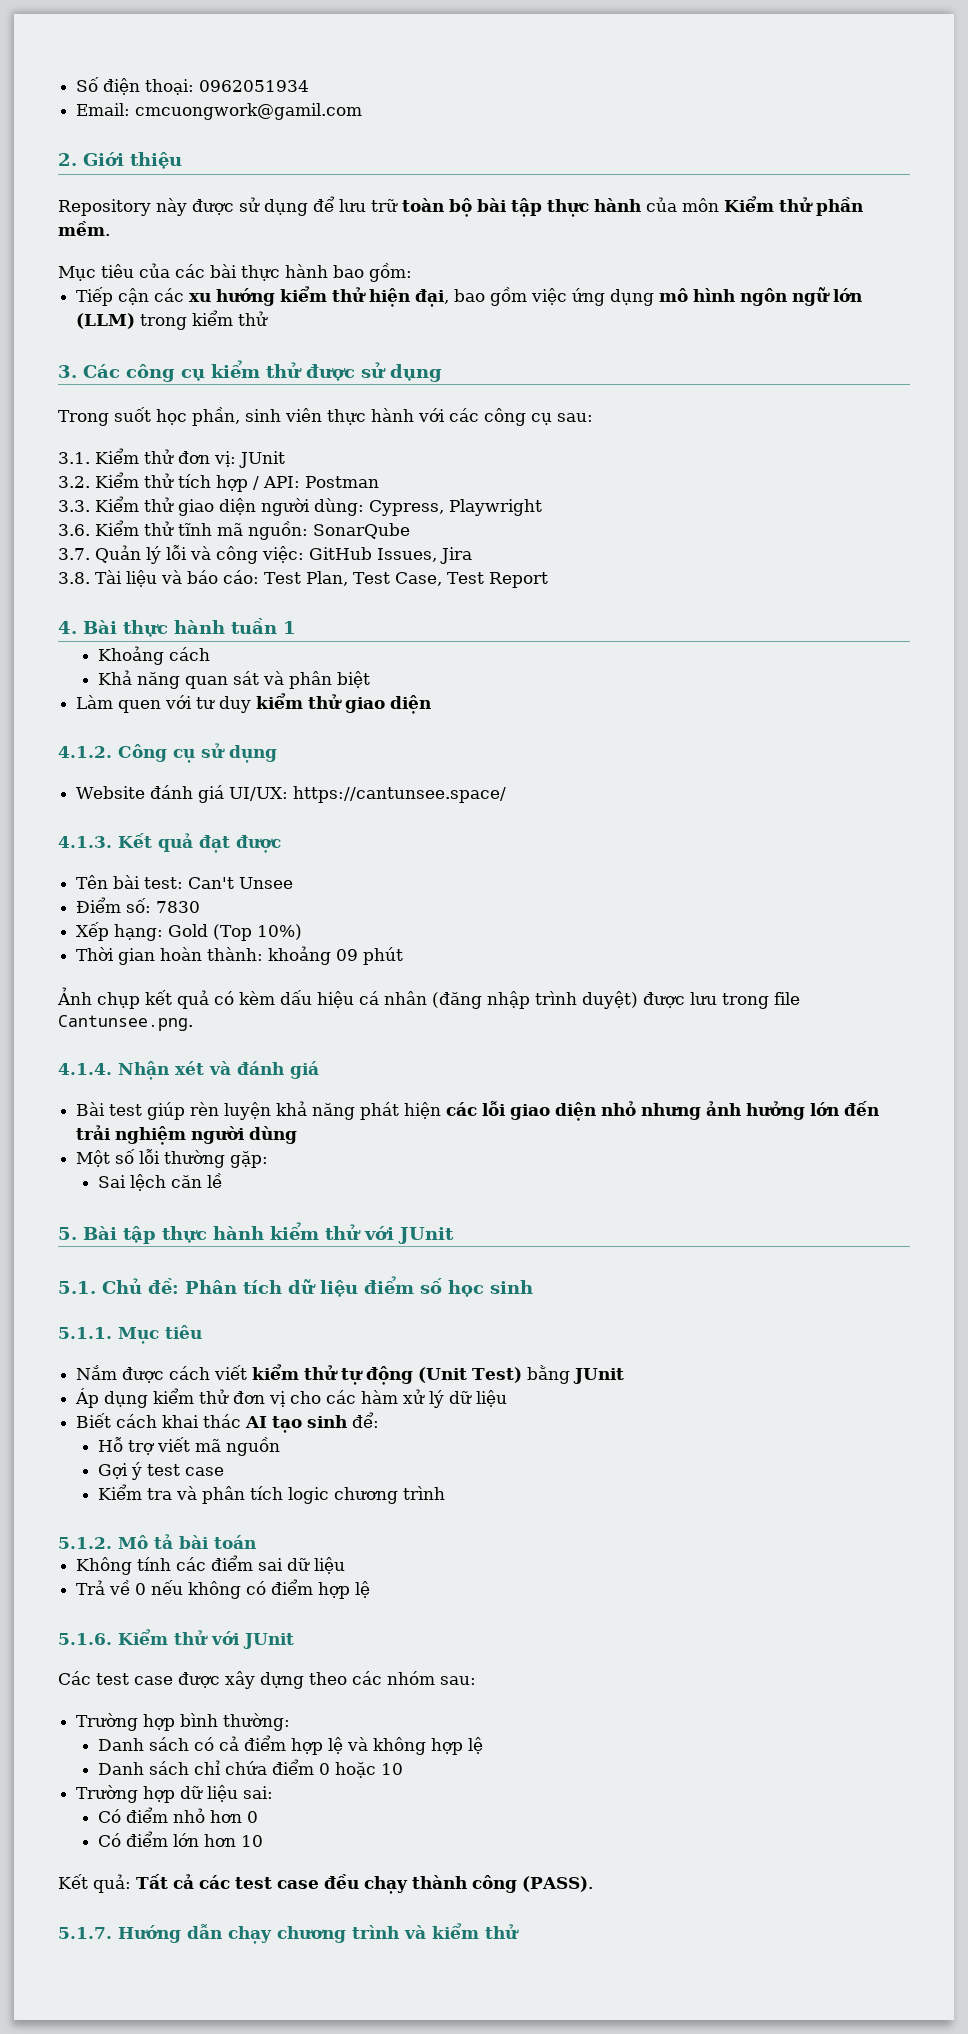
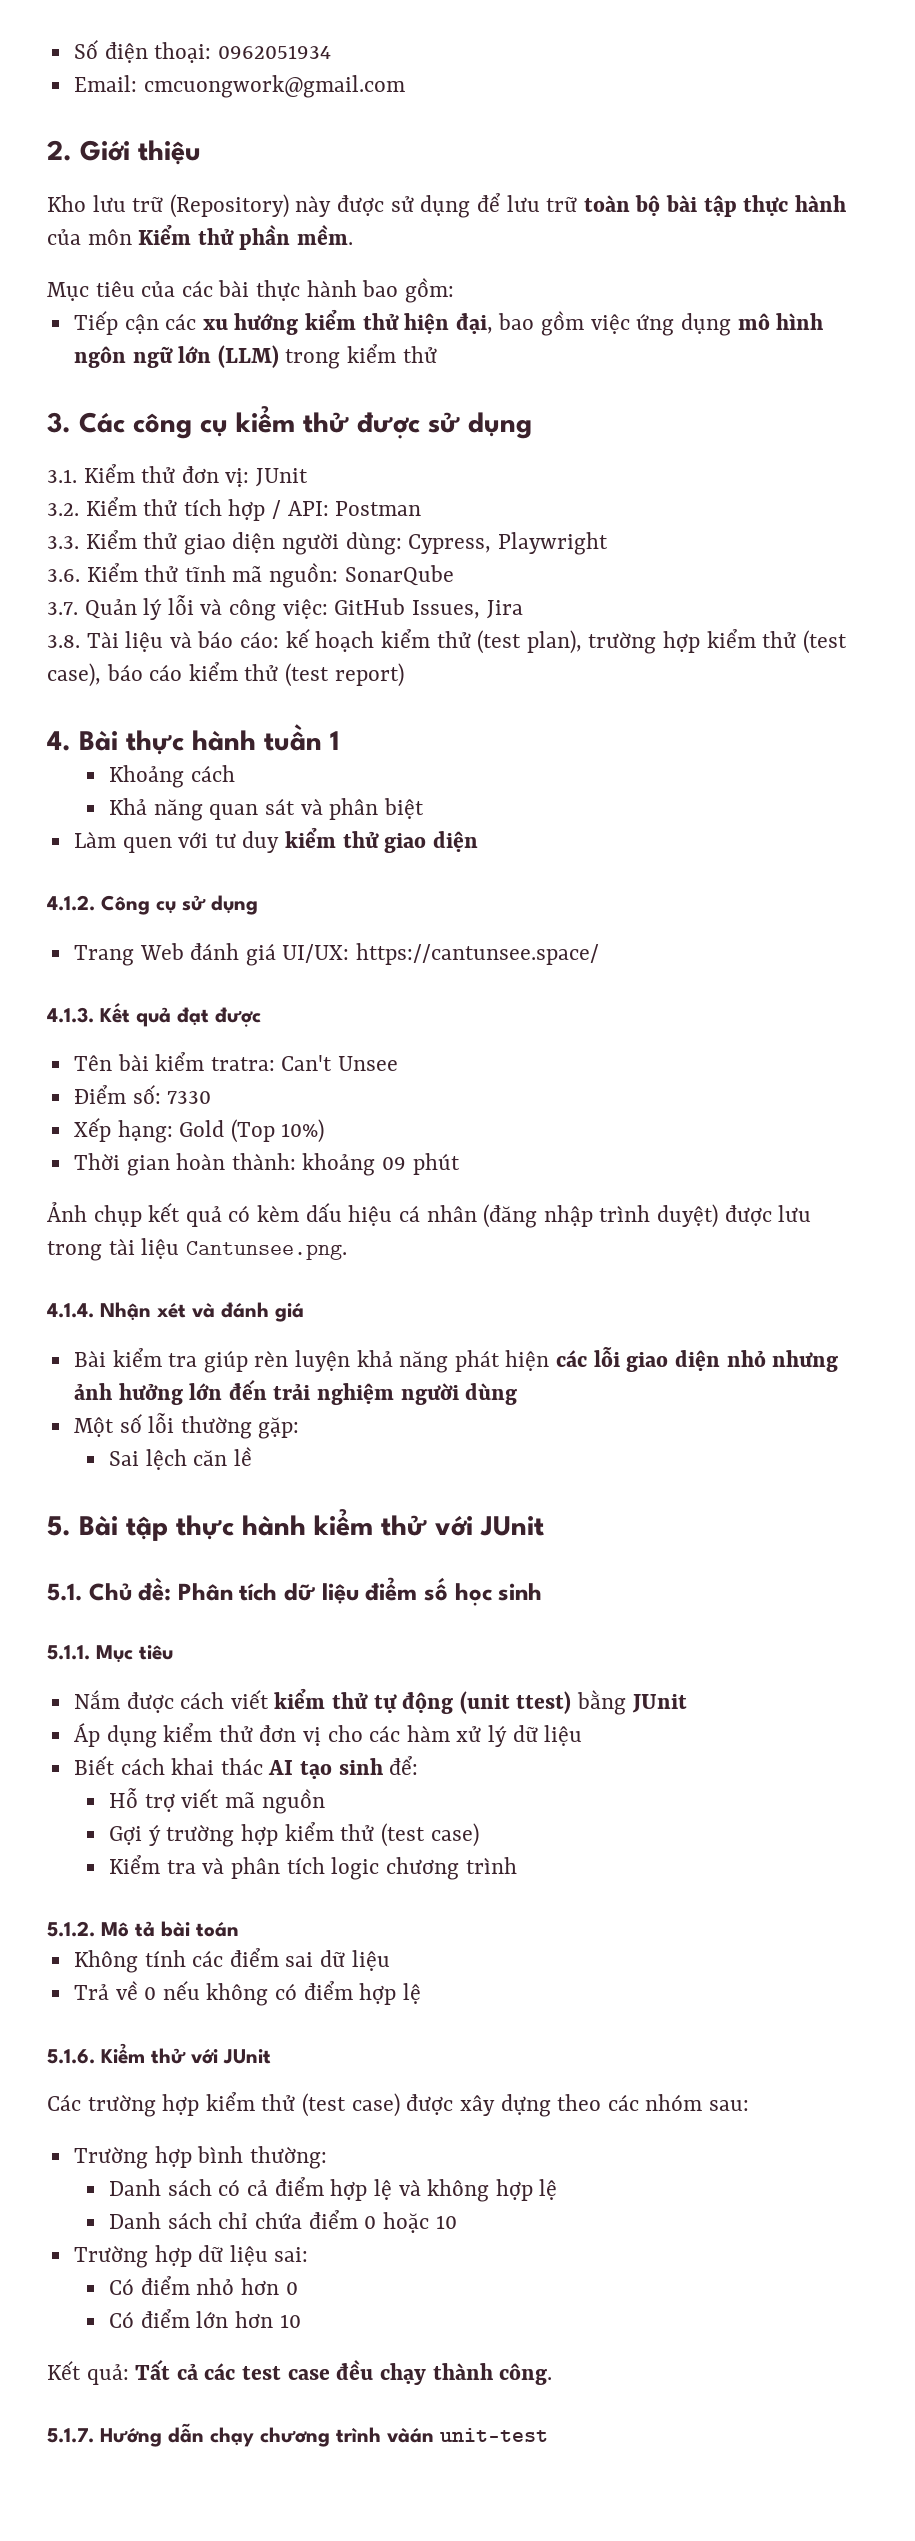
- Email: cmcuongwork@gamil.com
+ Email: cmcuongwork@gmail.com
- Repository này được sử dụng để lưu trữ toàn bộ bài tập thực hành của môn Kiểm thử phần mềm.
+ Kho lưu trữ (Repository) này được sử dụng để lưu trữ toàn bộ bài tập thực hành của môn Kiểm thử phần mềm.
- Trong suốt học phần, sinh viên thực hành với các công cụ sau:
- 3.8. Tài liệu và báo cáo: Test Plan, Test Case, Test Report
+ 3.8. Tài liệu và báo cáo: kế hoạch kiểm thử (test plan), trường hợp kiểm thử (test case), báo cáo kiểm thử (test report)
- Website đánh giá UI/UX: https://cantunsee.space/
+ Trang Web đánh giá UI/UX: https://cantunsee.space/
- Tên bài test: Can't Unsee
+ Tên bài kiểm tratra: Can't Unsee
- Điểm số: 7830
+ Điểm số: 7330
- Ảnh chụp kết quả có kèm dấu hiệu cá nhân (đăng nhập trình duyệt) được lưu trong file Cantunsee.png.
+ Ảnh chụp kết quả có kèm dấu hiệu cá nhân (đăng nhập trình duyệt) được lưu trong tài liệu Cantunsee.png.
- Bài test giúp rèn luyện khả năng phát hiện các lỗi giao diện nhỏ nhưng ảnh hưởng lớn đến trải nghiệm người dùng
+ Bài kiểm tra giúp rèn luyện khả năng phát hiện các lỗi giao diện nhỏ nhưng ảnh hưởng lớn đến trải nghiệm người dùng
- Nắm được cách viết kiểm thử tự động (Unit Test) bằng JUnit
+ Nắm được cách viết kiểm thử tự động (unit ttest) bằng JUnit
- Gợi ý test case
+ Gợi ý trường hợp kiểm thử (test case)
- Các test case được xây dựng theo các nhóm sau:
+ Các trường hợp kiểm thử (test case) được xây dựng theo các nhóm sau:
- Kết quả: Tất cả các test case đều chạy thành công (PASS).
+ Kết quả: Tất cả các test case đều chạy thành công.
- 5.1.7. Hướng dẫn chạy chương trình và kiểm thử
+ 5.1.7. Hướng dẫn chạy chương trình vàán unit-test

